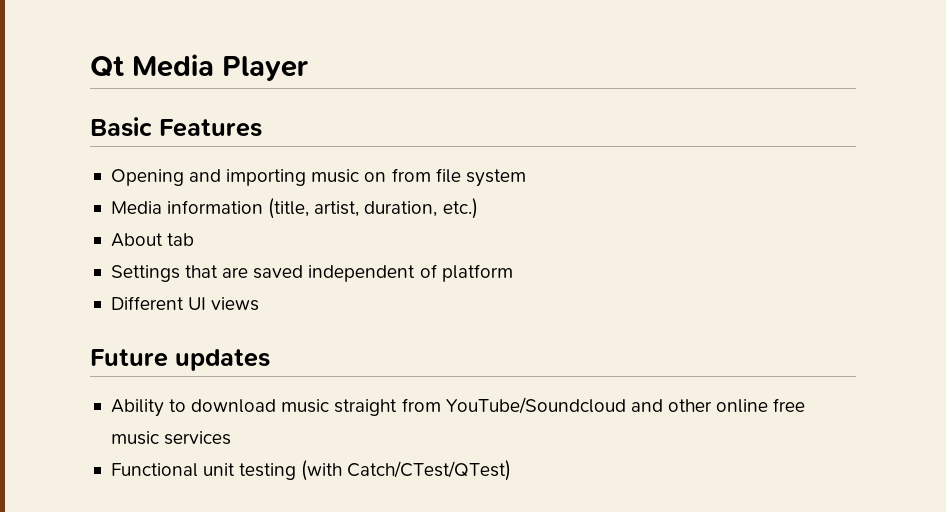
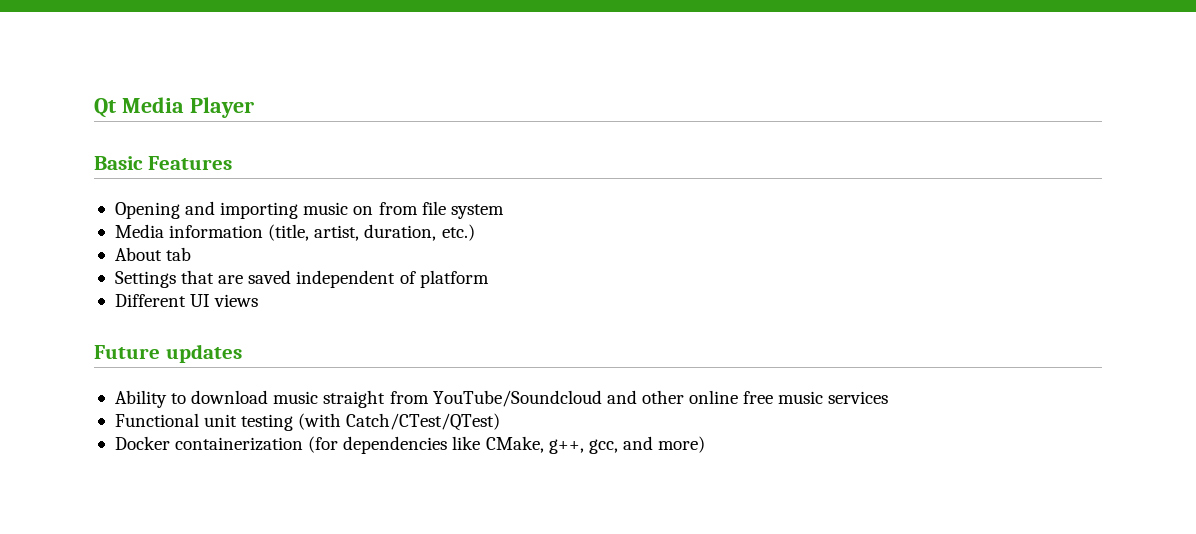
+ Docker containerization (for dependencies like CMake, g++, gcc, and more)

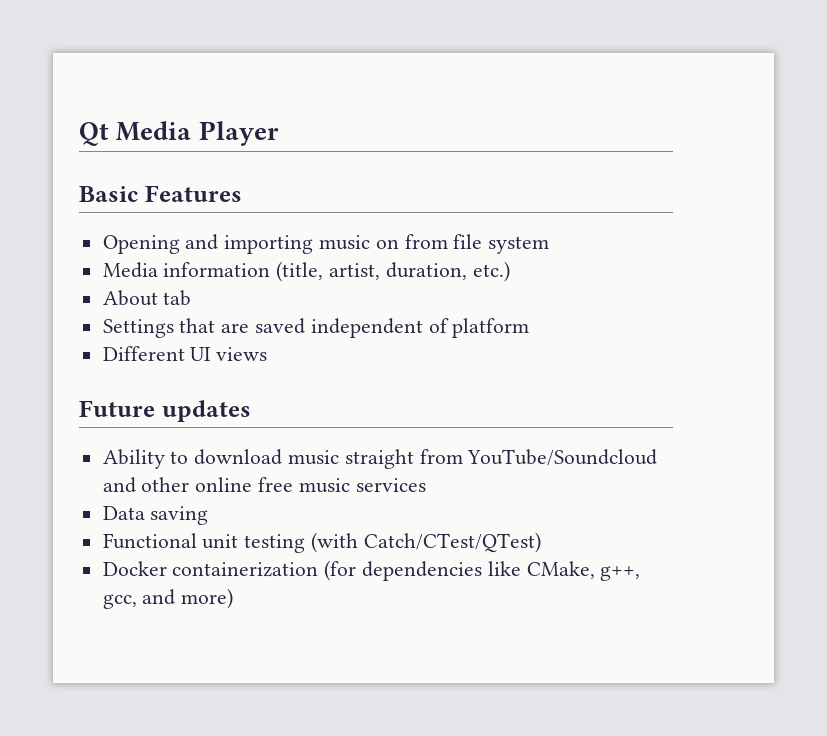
+ Data saving

